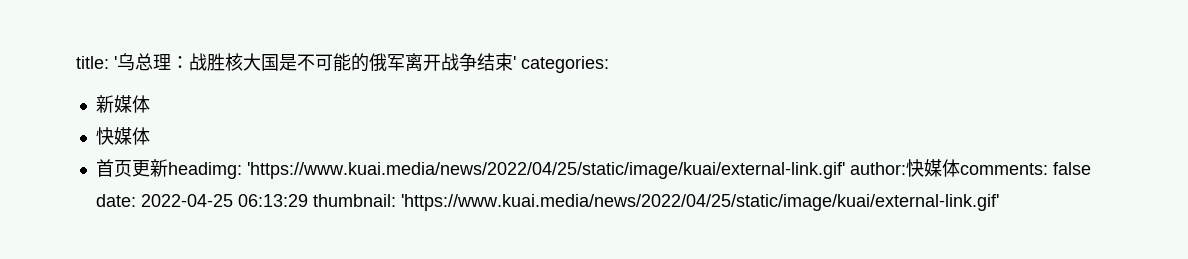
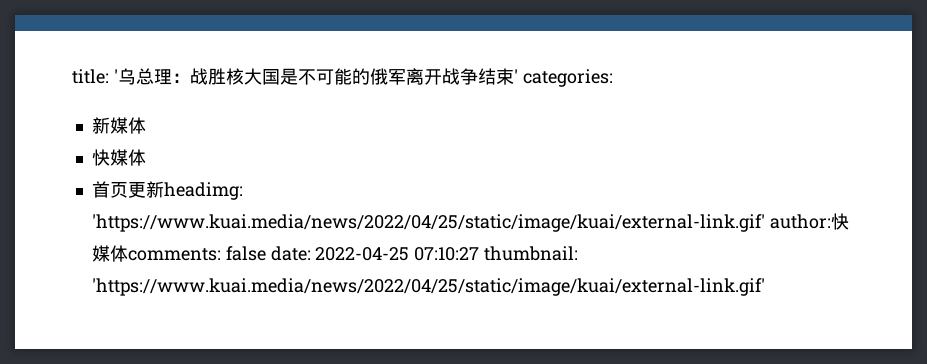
- 首页更新headimg: 'https://www.kuai.media/news/2022/04/25/static/image/kuai/external-link.gif' author:快媒体comments: false date: 2022-04-25 06:13:29 thumbnail: 'https://www.kuai.media/news/2022/04/25/static/image/kuai/external-link.gif'
+ 首页更新headimg: 'https://www.kuai.media/news/2022/04/25/static/image/kuai/external-link.gif' author:快媒体comments: false date: 2022-04-25 07:10:27 thumbnail: 'https://www.kuai.media/news/2022/04/25/static/image/kuai/external-link.gif'

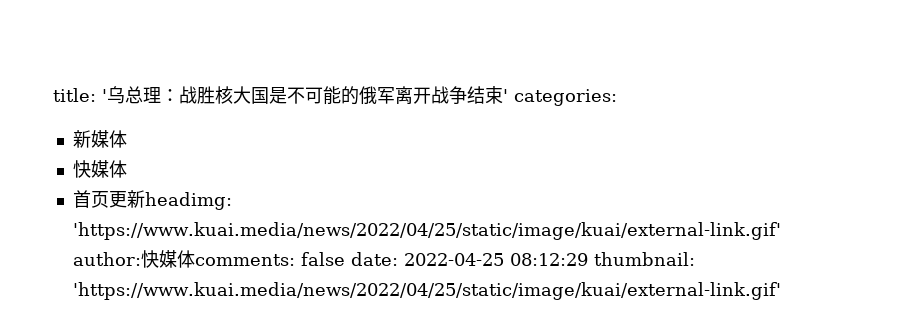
- 首页更新headimg: 'https://www.kuai.media/news/2022/04/25/static/image/kuai/external-link.gif' author:快媒体comments: false date: 2022-04-25 07:10:27 thumbnail: 'https://www.kuai.media/news/2022/04/25/static/image/kuai/external-link.gif'
+ 首页更新headimg: 'https://www.kuai.media/news/2022/04/25/static/image/kuai/external-link.gif' author:快媒体comments: false date: 2022-04-25 08:12:29 thumbnail: 'https://www.kuai.media/news/2022/04/25/static/image/kuai/external-link.gif'

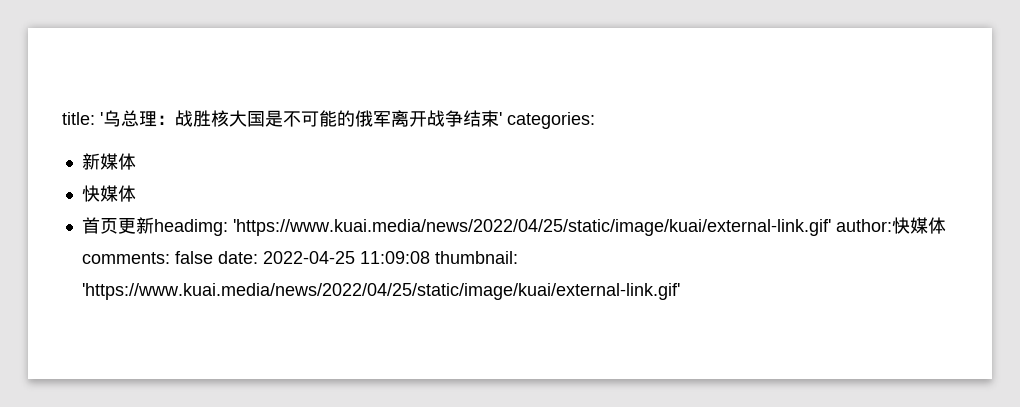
- 首页更新headimg: 'https://www.kuai.media/news/2022/04/25/static/image/kuai/external-link.gif' author:快媒体comments: false date: 2022-04-25 08:12:29 thumbnail: 'https://www.kuai.media/news/2022/04/25/static/image/kuai/external-link.gif'
+ 首页更新headimg: 'https://www.kuai.media/news/2022/04/25/static/image/kuai/external-link.gif' author:快媒体comments: false date: 2022-04-25 11:09:08 thumbnail: 'https://www.kuai.media/news/2022/04/25/static/image/kuai/external-link.gif'

